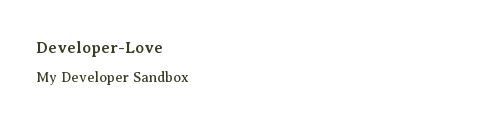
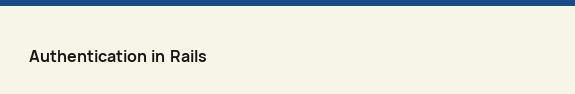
- Developer-Love
- My Developer Sandbox
+ Authentication in Rails

